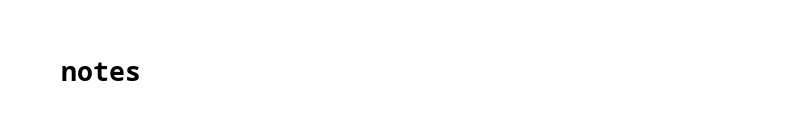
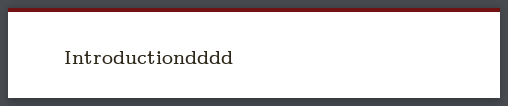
- notes
+ Introductiondddd

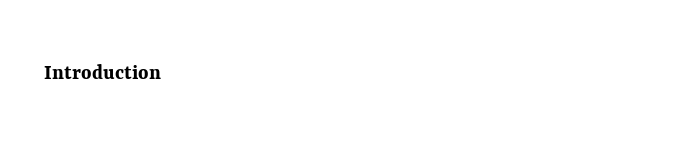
- Introductiondddd
+ Introduction

